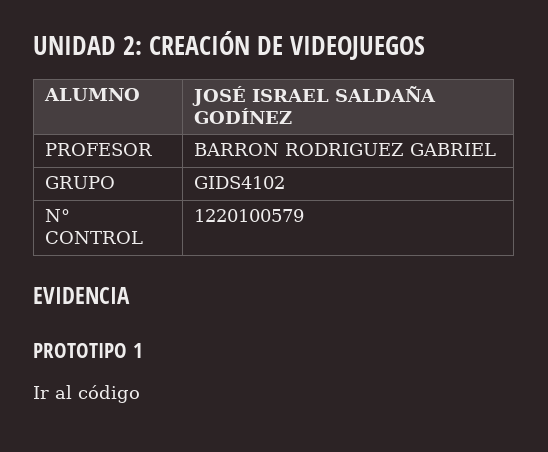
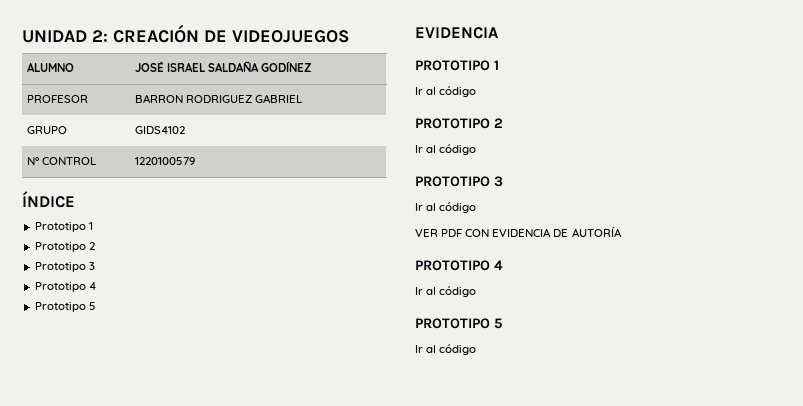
+ ÍNDICE
+ Prototipo 1
+ Prototipo 2
+ Prototipo 3
+ Prototipo 4
+ Prototipo 5
+ PROTOTIPO 2
+ Ir al código
+ PROTOTIPO 3
+ Ir al código
+ VER PDF CON EVIDENCIA DE AUTORÍA
+ PROTOTIPO 4
+ Ir al código
+ PROTOTIPO 5
+ Ir al código

